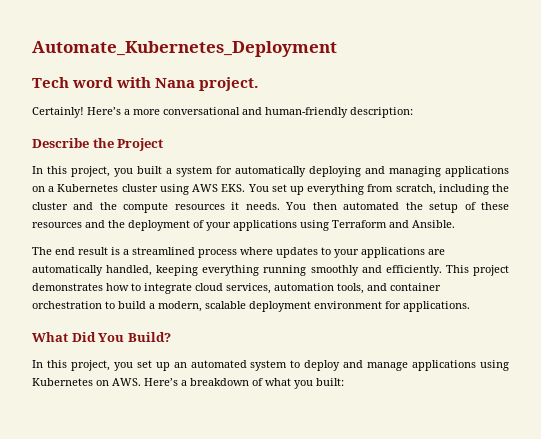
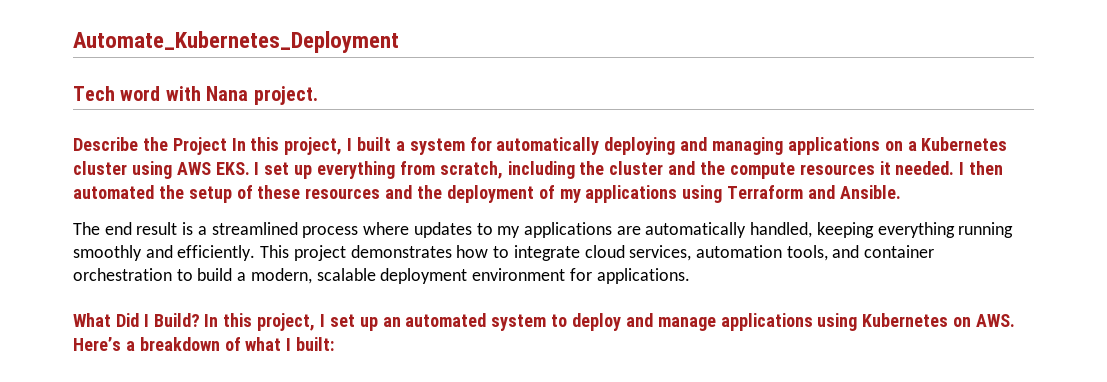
- Certainly! Here’s a more conversational and human-friendly description:
- Describe the Project
- In this project, you built a system for automatically deploying and managing applications on a Kubernetes cluster using AWS EKS. You set up everything from scratch, including the cluster and the compute resources it needs. You then automated the setup of these resources and the deployment of your applications using Terraform and Ansible.
+ Describe the Project In this project, I built a system for automatically deploying and managing applications on a Kubernetes cluster using AWS EKS. I set up everything from scratch, including the cluster and the compute resources it needed. I then automated the setup of these resources and the deployment of my applications using Terraform and Ansible.
- The end result is a streamlined process where updates to your applications are automatically handled, keeping everything running smoothly and efficiently.
+ The end result is a streamlined process where updates to my applications are automatically handled, keeping everything running smoothly and efficiently.
- What Did You Build?
- In this project, you set up an automated system to deploy and manage applications using Kubernetes on AWS. Here’s a breakdown of what you built:
+ What Did I Build? In this project, I set up an automated system to deploy and manage applications using Kubernetes on AWS. Here’s a breakdown of what I built:

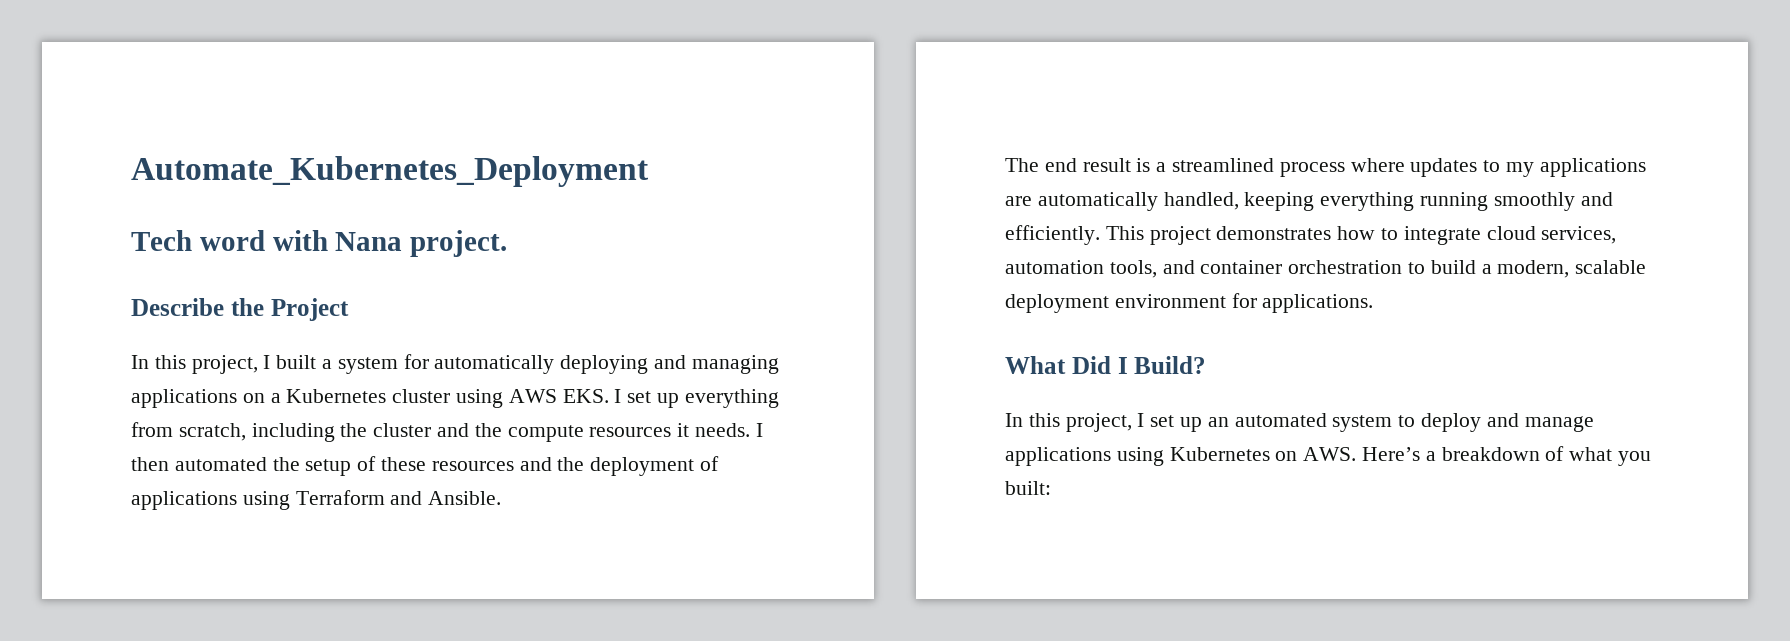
- Describe the Project In this project, I built a system for automatically deploying and managing applications on a Kubernetes cluster using AWS EKS. I set up everything from scratch, including the cluster and the compute resources it needed.
+ Describe the Project
+ In this project, I built a system for automatically deploying and managing applications on a Kubernetes cluster using AWS EKS. I set up everything from scratch, including the cluster and the compute resources it needs.
- I then automated the setup of these resources and the deployment of my applications using Terraform and Ansible.
+ I then automated the setup of these resources and the deployment of applications using Terraform and Ansible.
- What Did I Build? In this project, I set up an automated system to deploy and manage applications using Kubernetes on AWS. Here’s a breakdown of what I built:
+ What Did I Build?
+ In this project, I set up an automated system to deploy and manage applications using Kubernetes on AWS. Here’s a breakdown of what you built:

